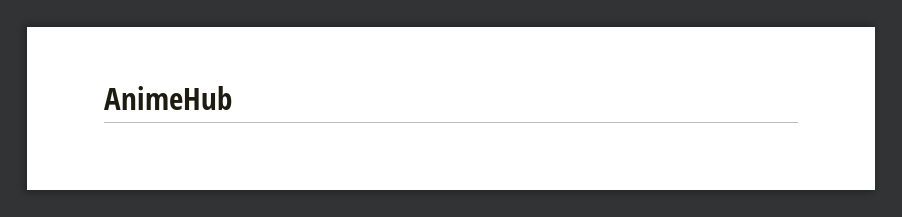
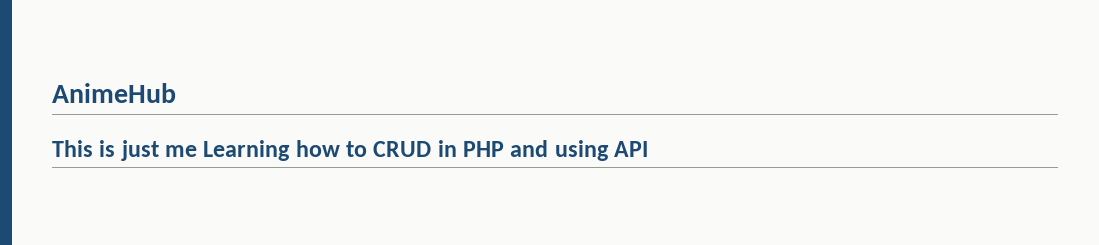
+ This is just me Learning how to CRUD in PHP and using API

